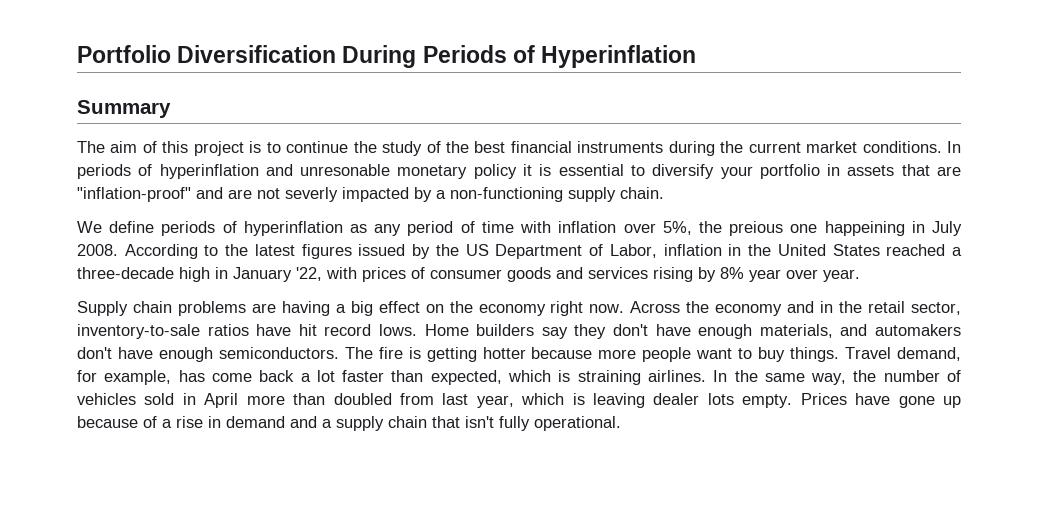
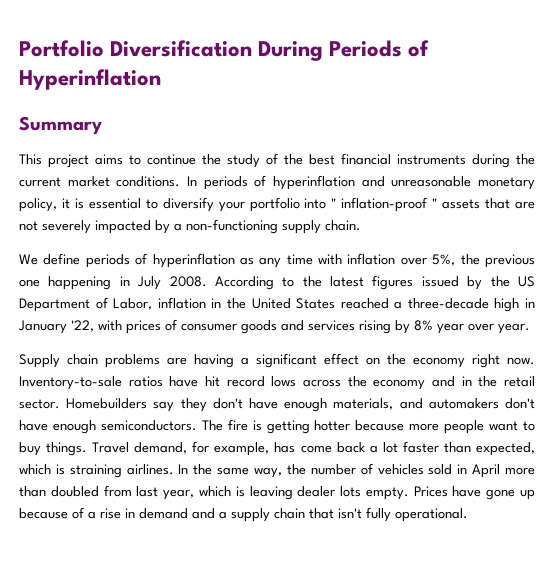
- The aim of this project is to continue the study of the best financial instruments during the current market conditions.
+ This project aims to continue the study of the best financial instruments during the current market conditions.
- In periods of hyperinflation and unresonable monetary policy it is essential to diversify your portfolio in assets that are "inflation-proof" and are not severly impacted by a non-functioning supply chain.
+ In periods of hyperinflation and unreasonable monetary policy, it is essential to diversify your portfolio into " inflation-proof " assets that are not severely impacted by a non-functioning supply chain.
- We define periods of hyperinflation as any period of time with inflation over 5%, the preious one happeining in July 2008.
+ We define periods of hyperinflation as any time with inflation over 5%, the previous one happening in July 2008.
- Supply chain problems are having a big effect on the economy right now.
+ Supply chain problems are having a significant effect on the economy right now.
- Across the economy and in the retail sector, inventory-to-sale ratios have hit record lows. Home builders say they don't have enough materials, and automakers don't have enough semiconductors.
+ Inventory-to-sale ratios have hit record lows across the economy and in the retail sector. Homebuilders say they don't have enough materials, and automakers don't have enough semiconductors.

